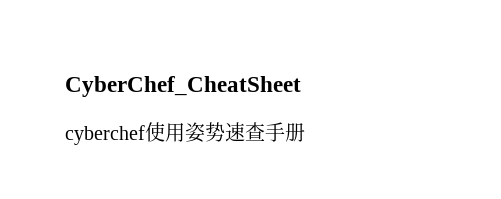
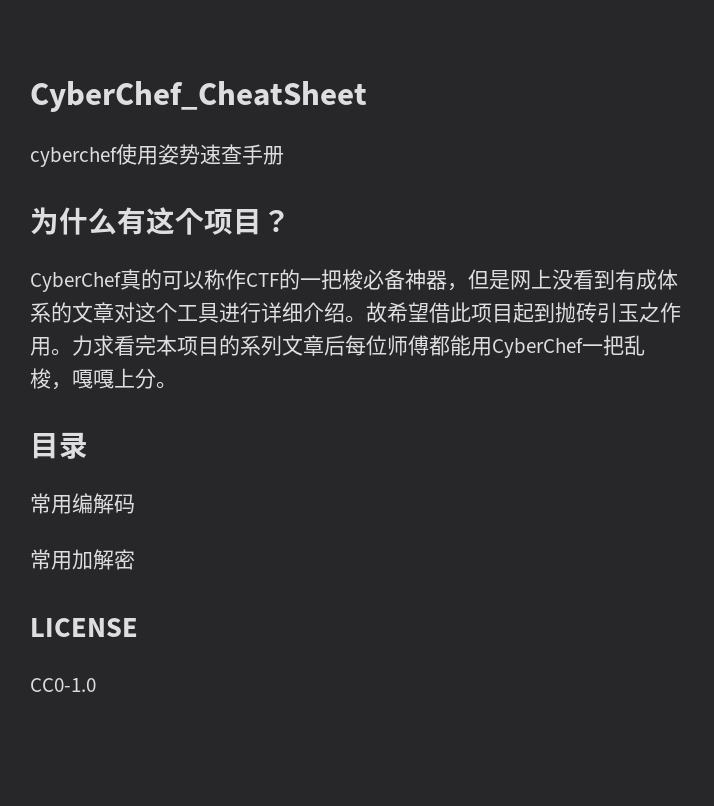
+ 为什么有这个项目？
+ CyberChef真的可以称作CTF的一把梭必备神器，但是网上没看到有成体系的文章对这个工具进行详细介绍。故希望借此项目起到抛砖引玉之作用。力求看完本项目的系列文章后每位师傅都能用CyberChef一把乱梭，嘎嘎上分。
+ 目录
+ 常用编解码
+ 常用加解密
+ LICENSE
+ CC0-1.0

